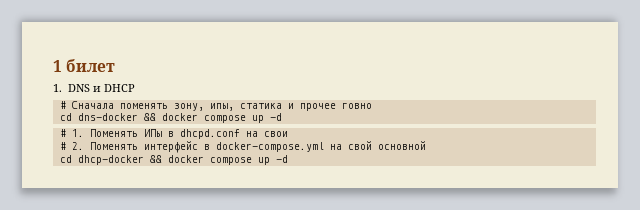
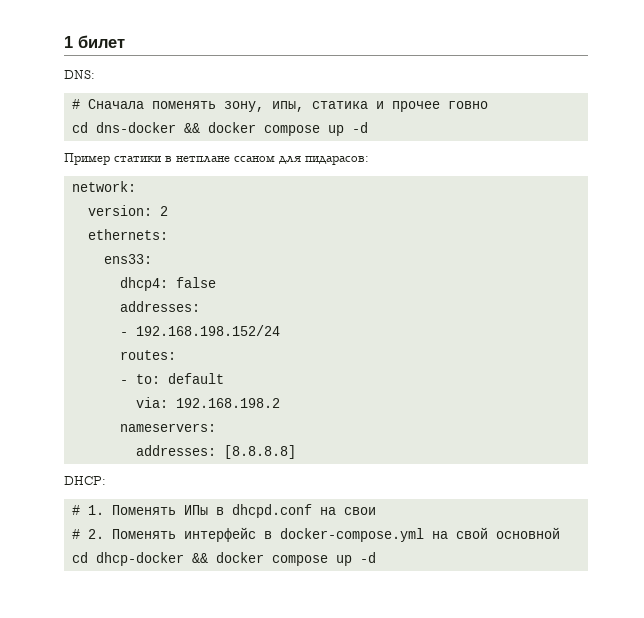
- 1. DNS и DHCP
+ DNS:
+ Пример статики в нетплане ссаном для пидарасов:
+ network:
+ version: 2
+ ethernets:
+ ens33:
+ dhcp4: false
+ addresses:
+ - 192.168.198.152/24
+ routes:
+ - to: default
+ via: 192.168.198.2
+ nameservers:
+ addresses: [8.8.8.8]
+ DHCP:

